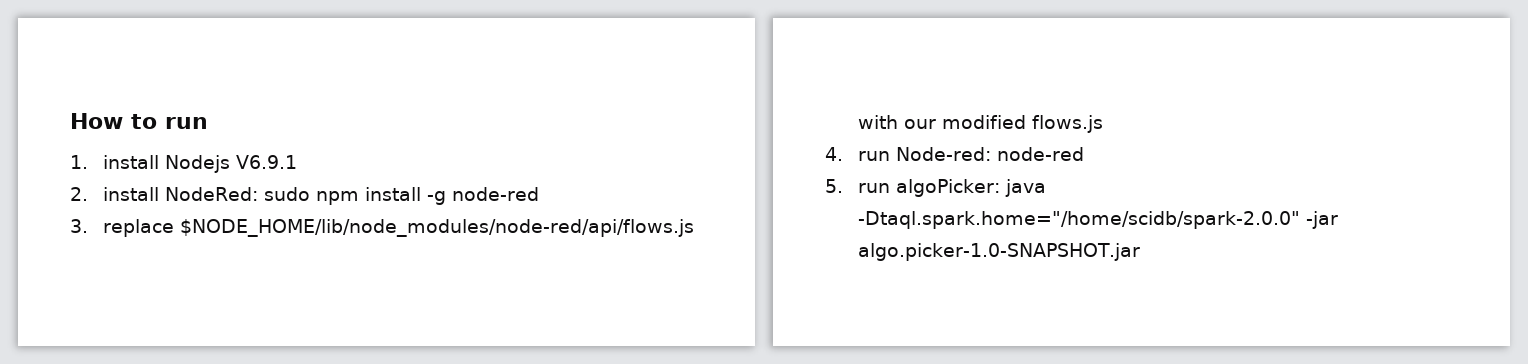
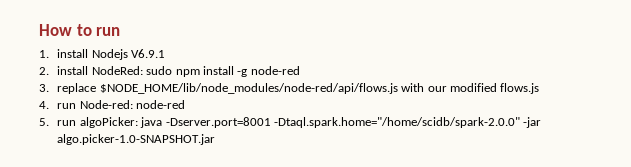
- 5. run algoPicker: java -Dtaql.spark.home="/home/scidb/spark-2.0.0" -jar algo.picker-1.0-SNAPSHOT.jar
+ 5. run algoPicker: java -Dserver.port=8001 -Dtaql.spark.home="/home/scidb/spark-2.0.0" -jar algo.picker-1.0-SNAPSHOT.jar

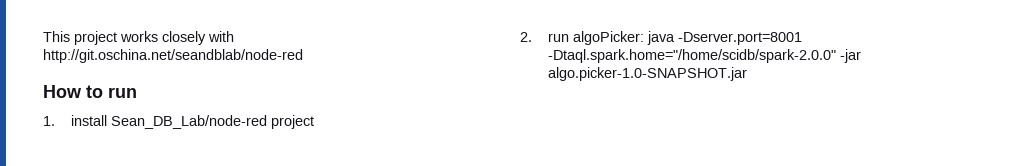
+ This project works closely with http://git.oschina.net/seandblab/node-red
- 1. install Nodejs V6.9.1
- 2. install NodeRed: sudo npm install -g node-red
- 3. replace $NODE_HOME/lib/node_modules/node-red/api/flows.js with our modified flows.js
- 4. run Node-red: node-red
- 5. run algoPicker: java -Dserver.port=8001 -Dtaql.spark.home="/home/scidb/spark-2.0.0" -jar algo.picker-1.0-SNAPSHOT.jar
+ 1. install Sean_DB_Lab/node-red project
+ 2. run algoPicker: java -Dserver.port=8001 -Dtaql.spark.home="/home/scidb/spark-2.0.0" -jar algo.picker-1.0-SNAPSHOT.jar

